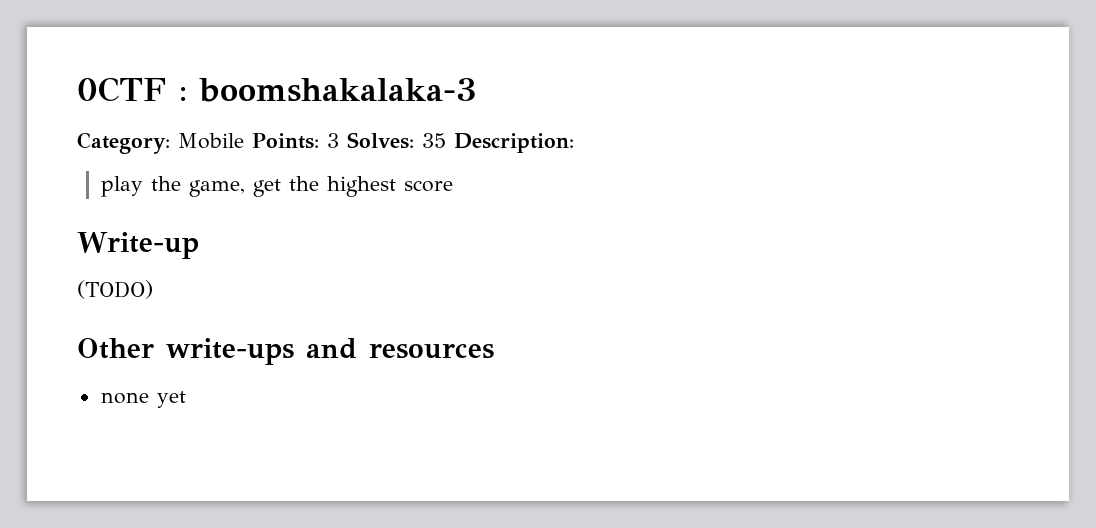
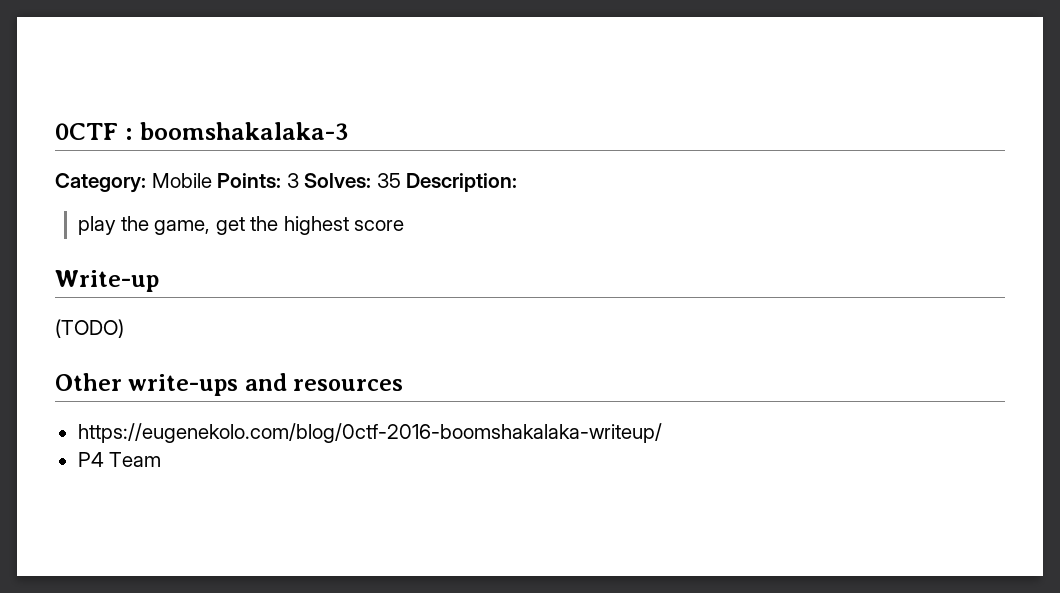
- none yet
+ https://eugenekolo.com/blog/0ctf-2016-boomshakalaka-writeup/
+ P4 Team

